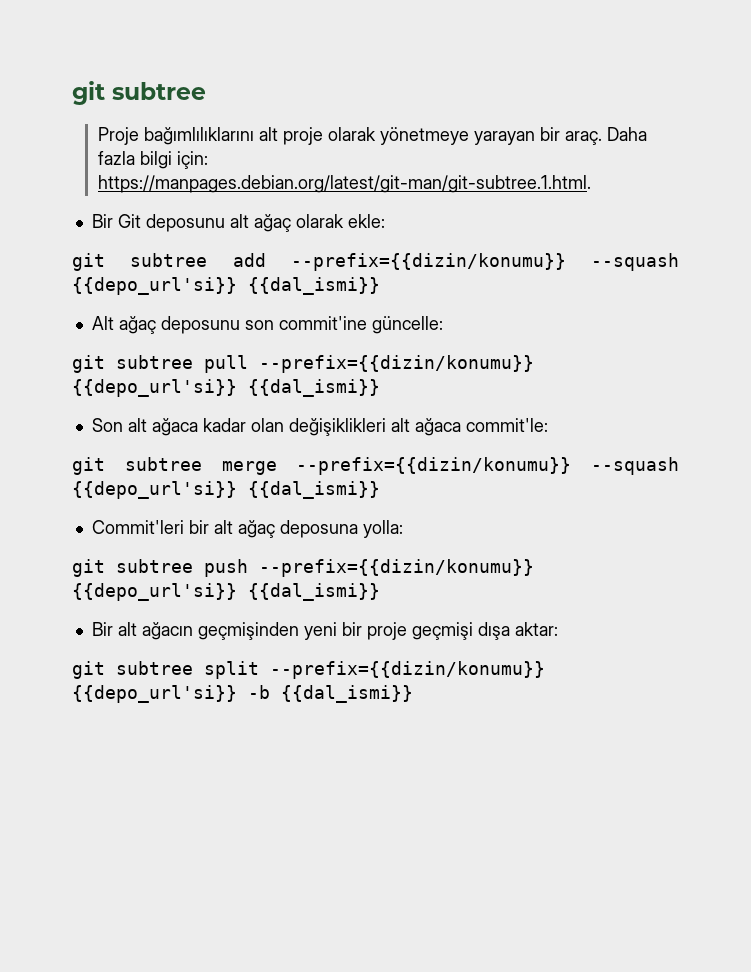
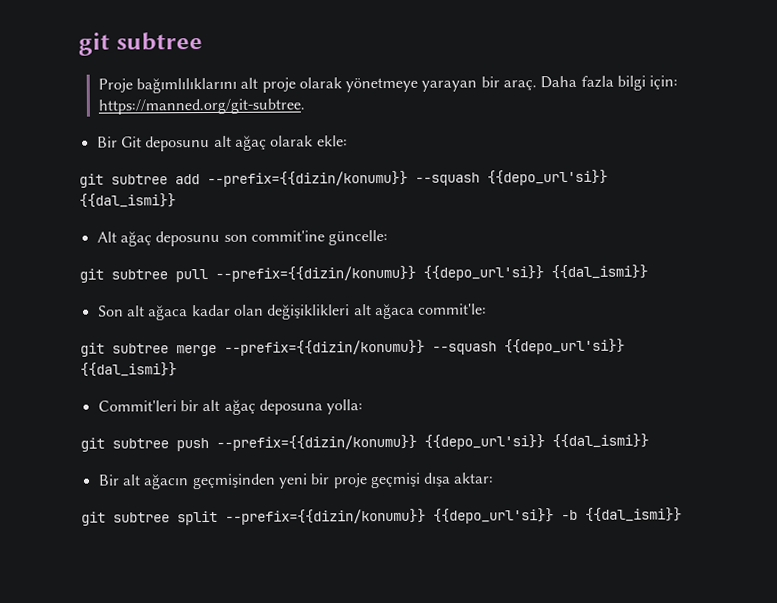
- Daha fazla bilgi için: https://manpages.debian.org/latest/git-man/git-subtree.1.html.
+ Daha fazla bilgi için: https://manned.org/git-subtree.

